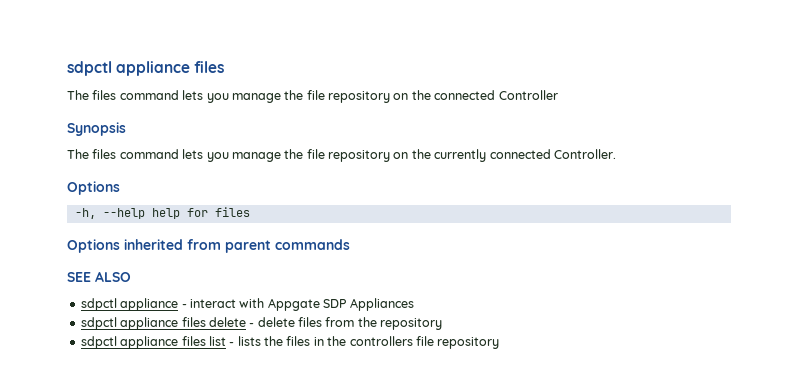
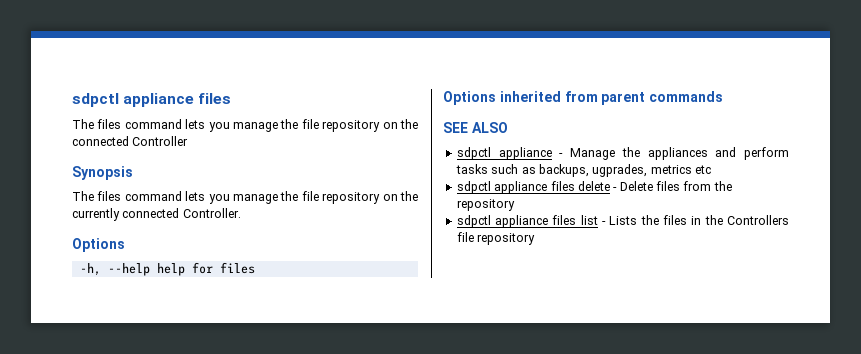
- sdpctl appliance - interact with Appgate SDP Appliances
+ sdpctl appliance - Manage the appliances and perform tasks such as backups, ugprades, metrics etc
- sdpctl appliance files delete - delete files from the repository
+ sdpctl appliance files delete - Delete files from the repository
- sdpctl appliance files list - lists the files in the controllers file repository
+ sdpctl appliance files list - Lists the files in the Controllers file repository

